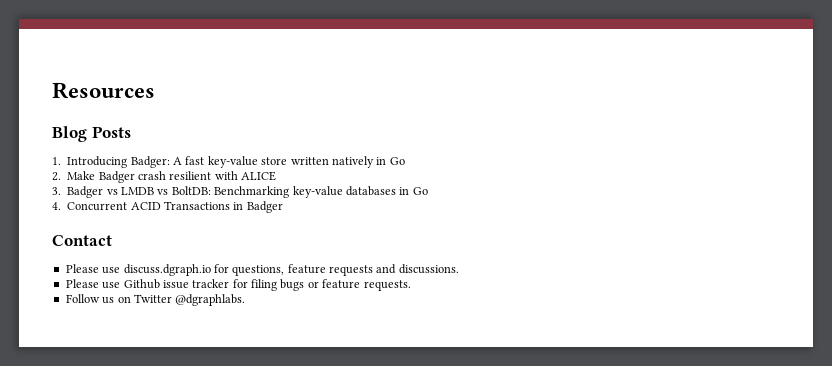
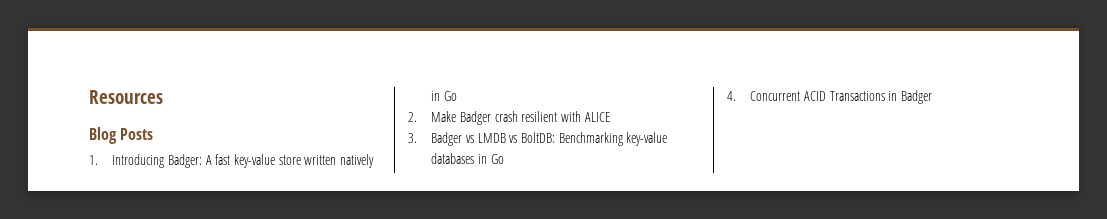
- Contact
- Please use discuss.dgraph.io for questions, feature requests and discussions.
- Please use Github issue tracker for filing bugs or feature requests.
- Follow us on Twitter @dgraphlabs.

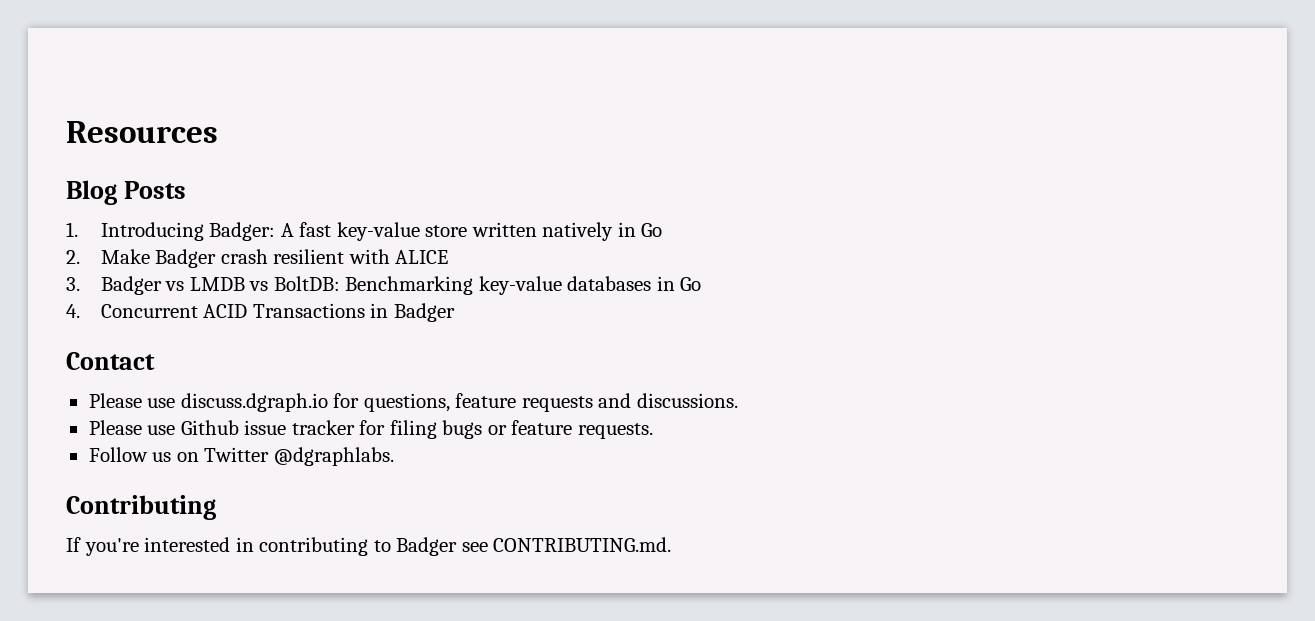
+ Contact
+ Please use discuss.dgraph.io for questions, feature requests and discussions.
+ Please use Github issue tracker for filing bugs or feature requests.
+ Follow us on Twitter @dgraphlabs.
+ Contributing
+ If you're interested in contributing to Badger see CONTRIBUTING.md.

